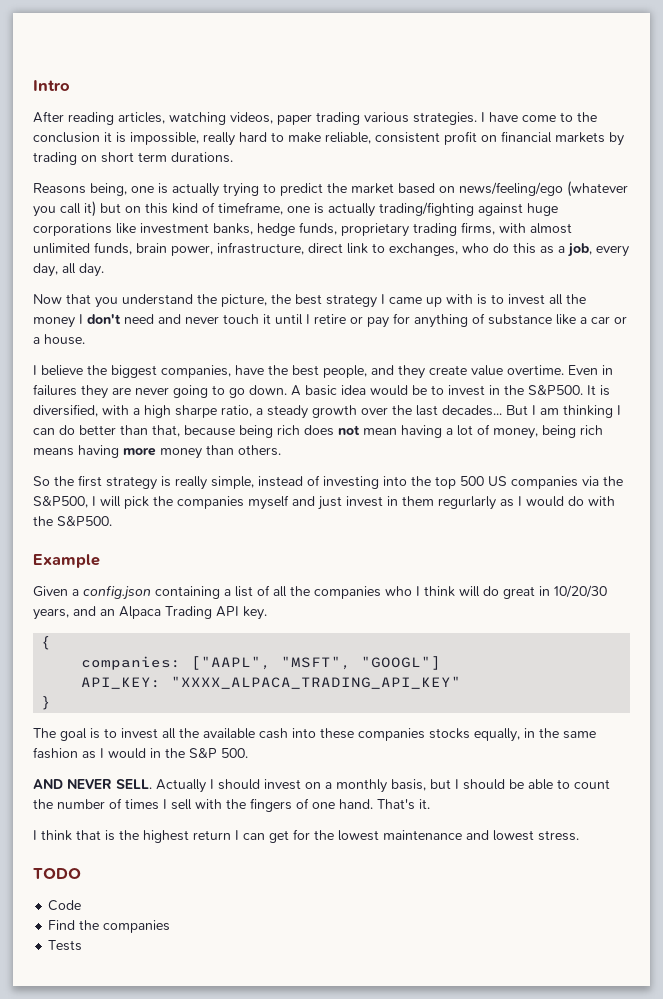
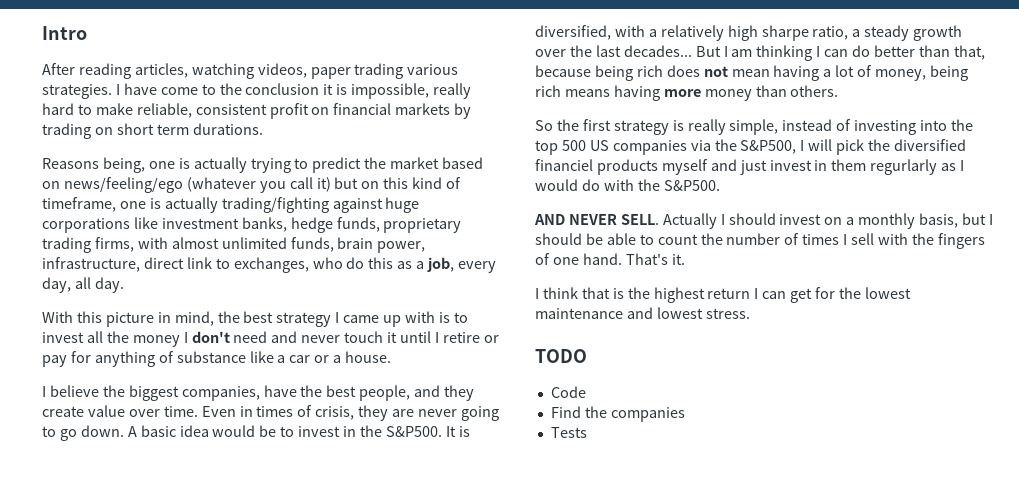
- Now that you understand the picture, the best strategy I came up with is to invest all the money I don't need and never touch it until I retire or pay for anything of substance like a car or a house.
+ With this picture in mind, the best strategy I came up with is to invest all the money I don't need and never touch it until I retire or pay for anything of substance like a car or a house.
- I believe the biggest companies, have the best people, and they create value overtime. Even in failures they are never going to go down.
+ I believe the biggest companies, have the best people, and they create value over time. Even in times of crisis, they are never going to go down.
- It is diversified, with a high sharpe ratio, a steady growth over the last decades...
+ It is diversified, with a relatively high sharpe ratio, a steady growth over the last decades...
- So the first strategy is really simple, instead of investing into the top 500 US companies via the S&P500, I will pick the companies myself and just invest in them regurlarly as I would do with the S&P500.
+ So the first strategy is really simple, instead of investing into the top 500 US companies via the S&P500, I will pick the diversified financiel products myself and just invest in them regurlarly as I would do with the S&P500.
- Example
- Given a config.json containing a list of all the companies who I think will do great in 10/20/30 years, and an Alpaca Trading API key.
- {
- companies: ["AAPL", "MSFT", "GOOGL"]
- API_KEY: "XXXX_ALPACA_TRADING_API_KEY"
- }
- The goal is to invest all the available cash into these companies stocks equally, in the same fashion as I would in the S&P 500.

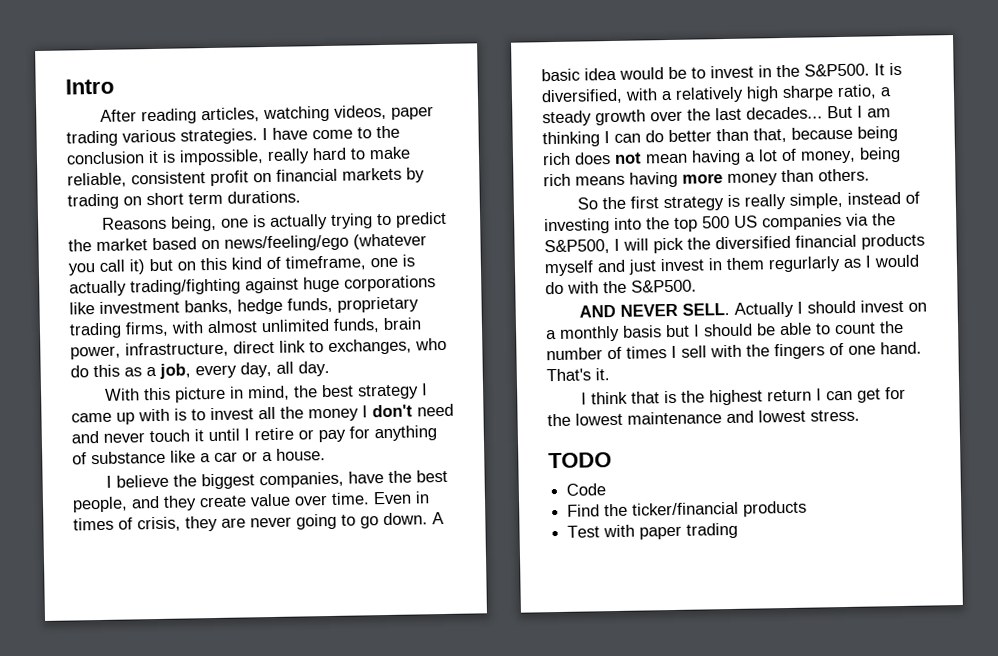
- So the first strategy is really simple, instead of investing into the top 500 US companies via the S&P500, I will pick the diversified financiel products myself and just invest in them regurlarly as I would do with the S&P500.
+ So the first strategy is really simple, instead of investing into the top 500 US companies via the S&P500, I will pick the diversified financial products myself and just invest in them regurlarly as I would do with the S&P500.
- Actually I should invest on a monthly basis, but I should be able to count the number of times I sell with the fingers of one hand.
+ Actually I should invest on a monthly basis but I should be able to count the number of times I sell with the fingers of one hand.
- Find the companies
- Tests
+ Find the ticker/financial products
+ Test with paper trading

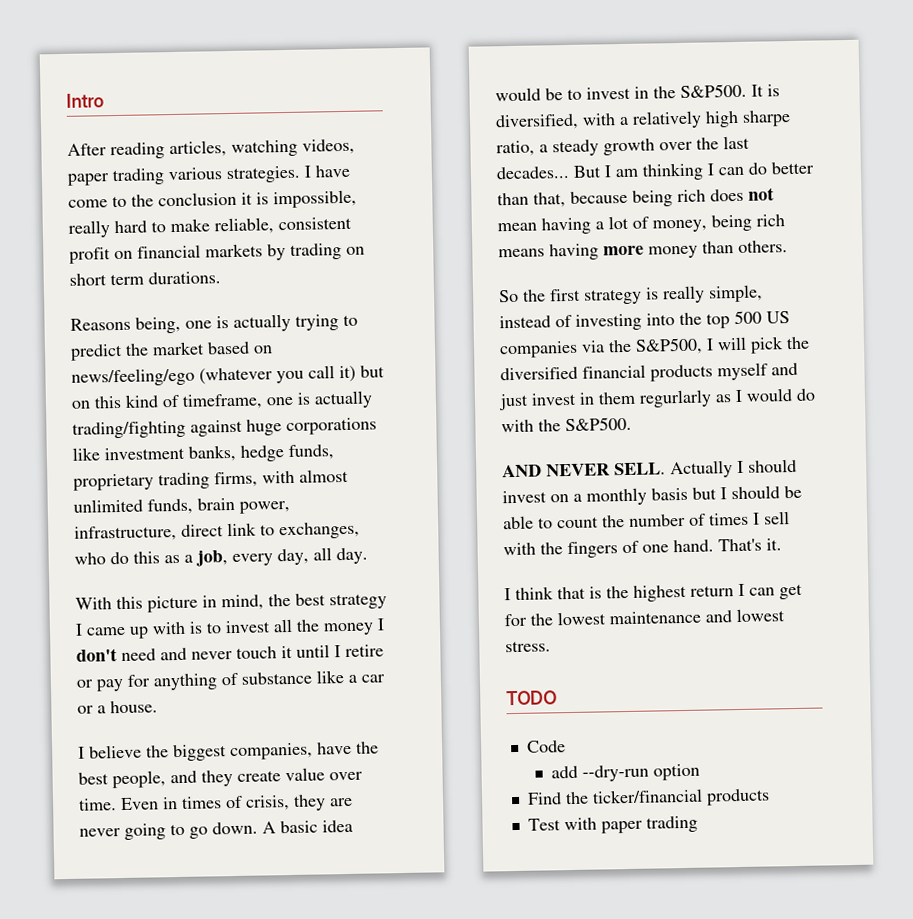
+ add --dry-run option

